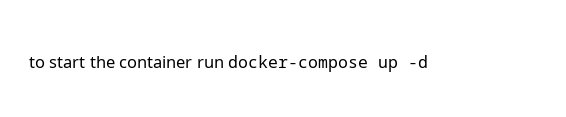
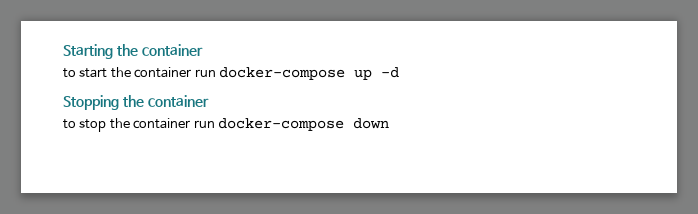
+ Starting the container
+ Stopping the container
+ to stop the container run docker-compose down

